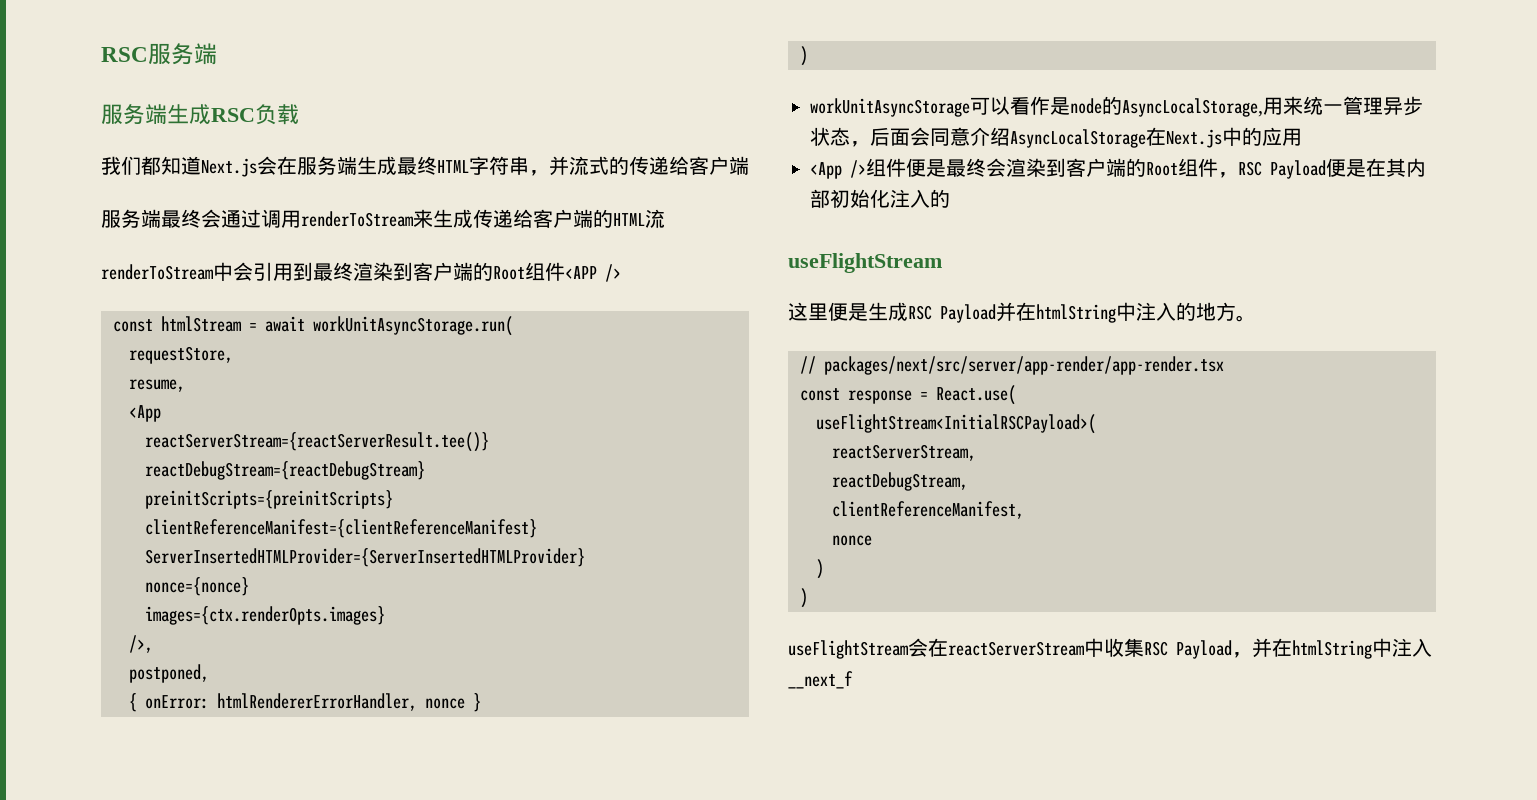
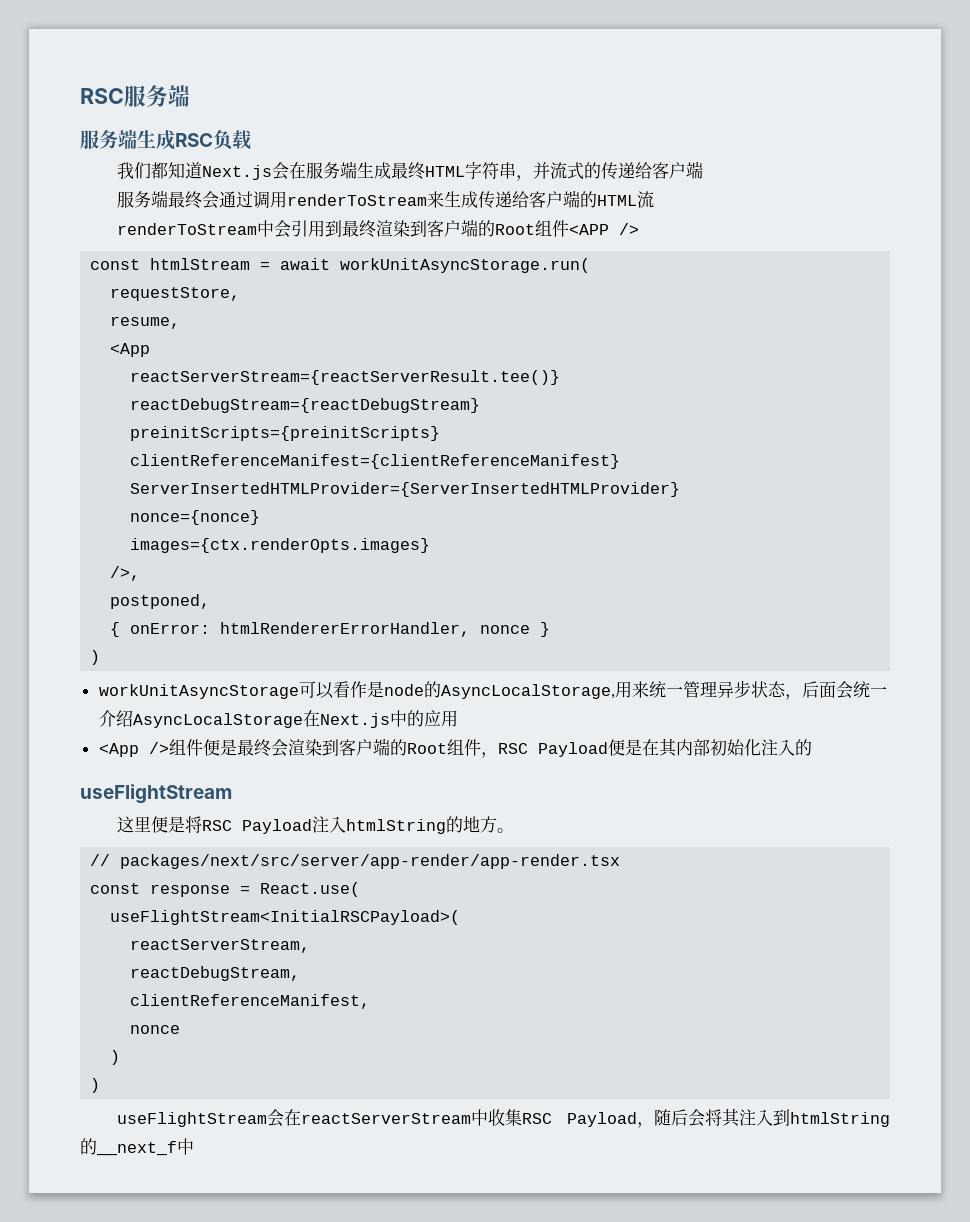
- workUnitAsyncStorage可以看作是node的AsyncLocalStorage,用来统一管理异步状态，后面会同意介绍AsyncLocalStorage在Next.js中的应用
+ workUnitAsyncStorage可以看作是node的AsyncLocalStorage,用来统一管理异步状态，后面会统一介绍AsyncLocalStorage在Next.js中的应用
- 这里便是生成RSC Payload并在htmlString中注入的地方。
+ 这里便是将RSC Payload注入htmlString的地方。
- useFlightStream会在reactServerStream中收集RSC Payload，并在htmlString中注入__next_f
+ useFlightStream会在reactServerStream中收集RSC Payload，随后会将其注入到htmlString的__next_f中

